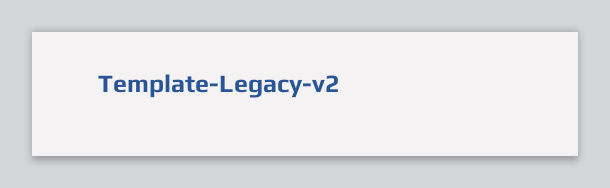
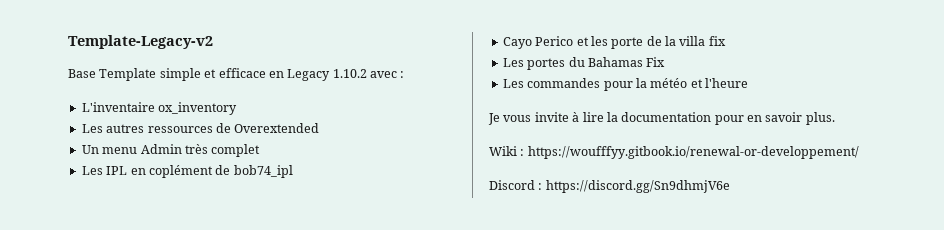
+ Base Template simple et efficace en Legacy 1.10.2 avec :
+ L'inventaire ox_inventory
+ Les autres ressources de Overextended
+ Un menu Admin très complet
+ Les IPL en coplément de bob74_ipl
+ Cayo Perico et les porte de la villa fix
+ Les portes du Bahamas Fix
+ Les commandes pour la météo et l'heure
+ Je vous invite à lire la documentation pour en savoir plus.
+ Wiki : https://woufffyy.gitbook.io/renewal-or-developpement/
+ Discord : https://discord.gg/Sn9dhmjV6e

